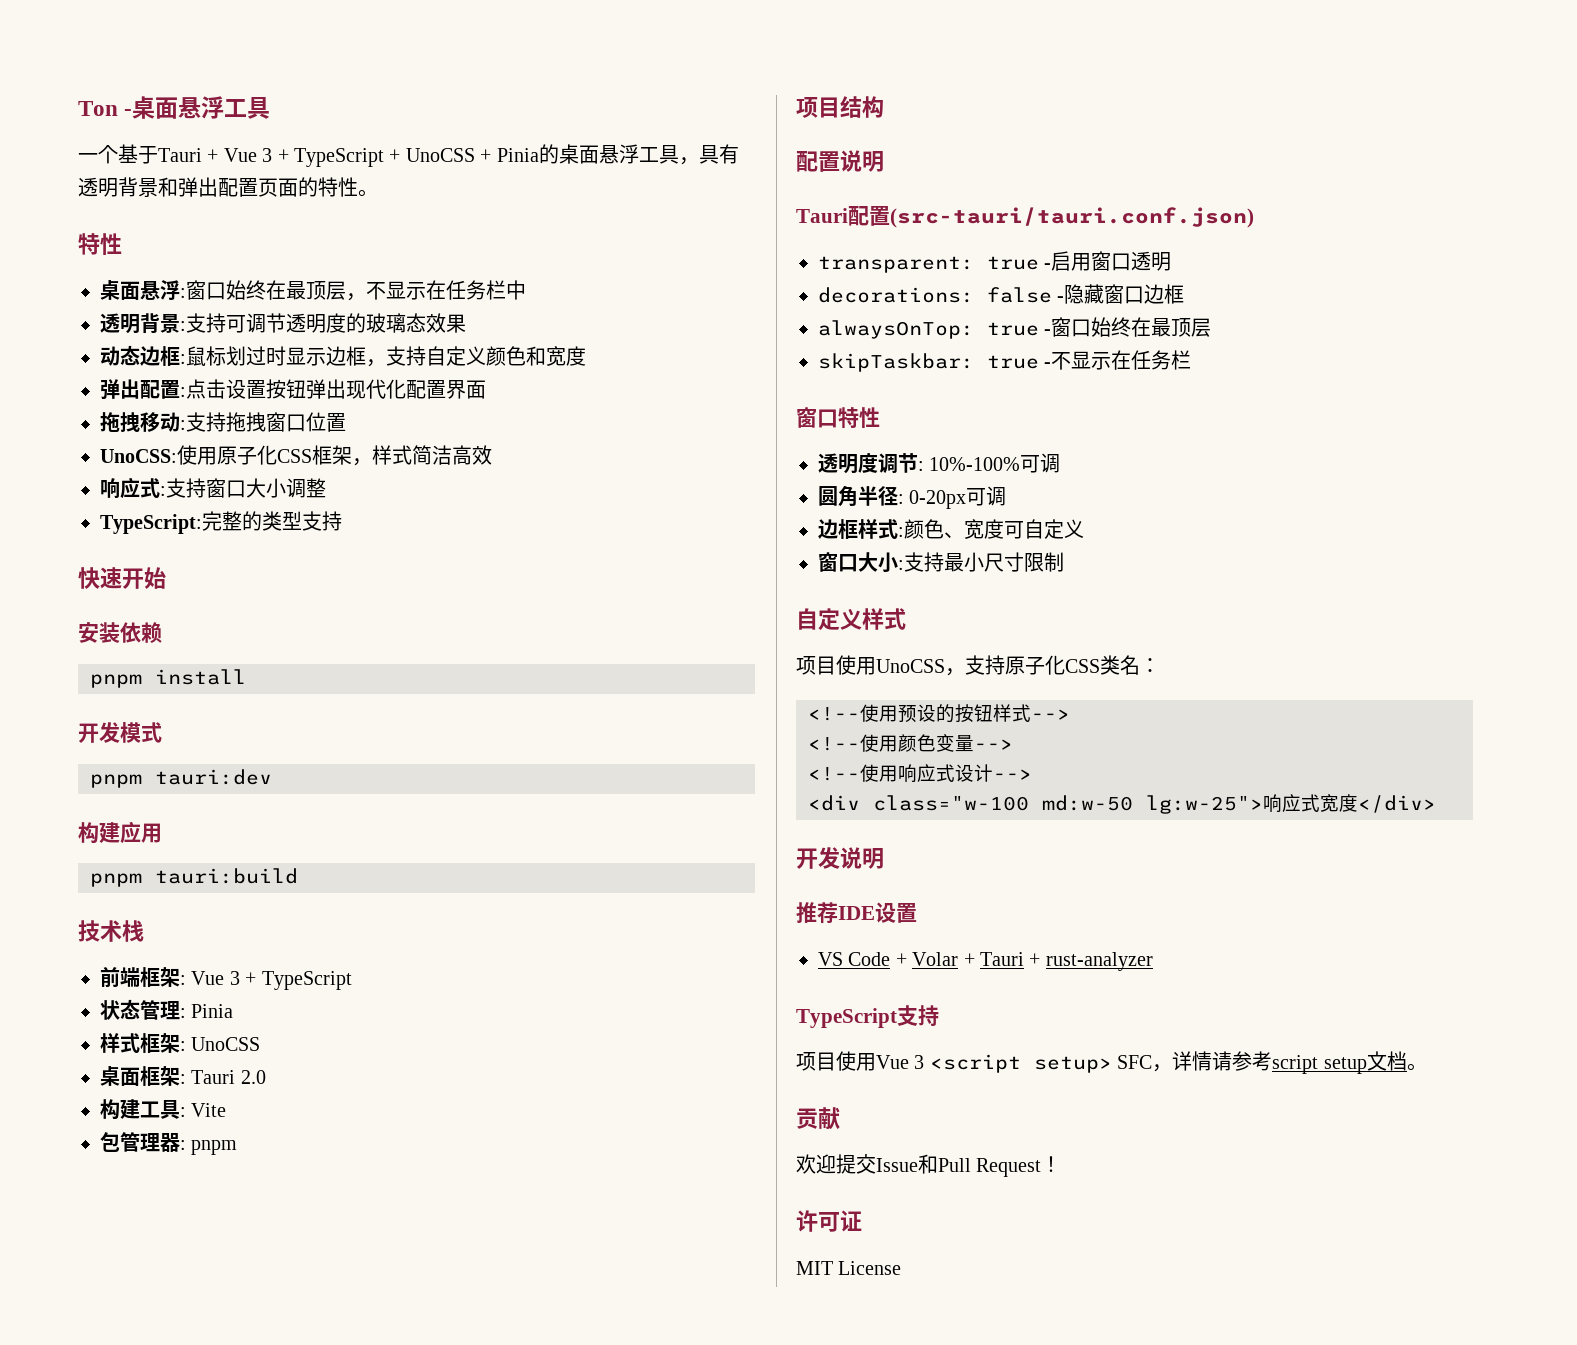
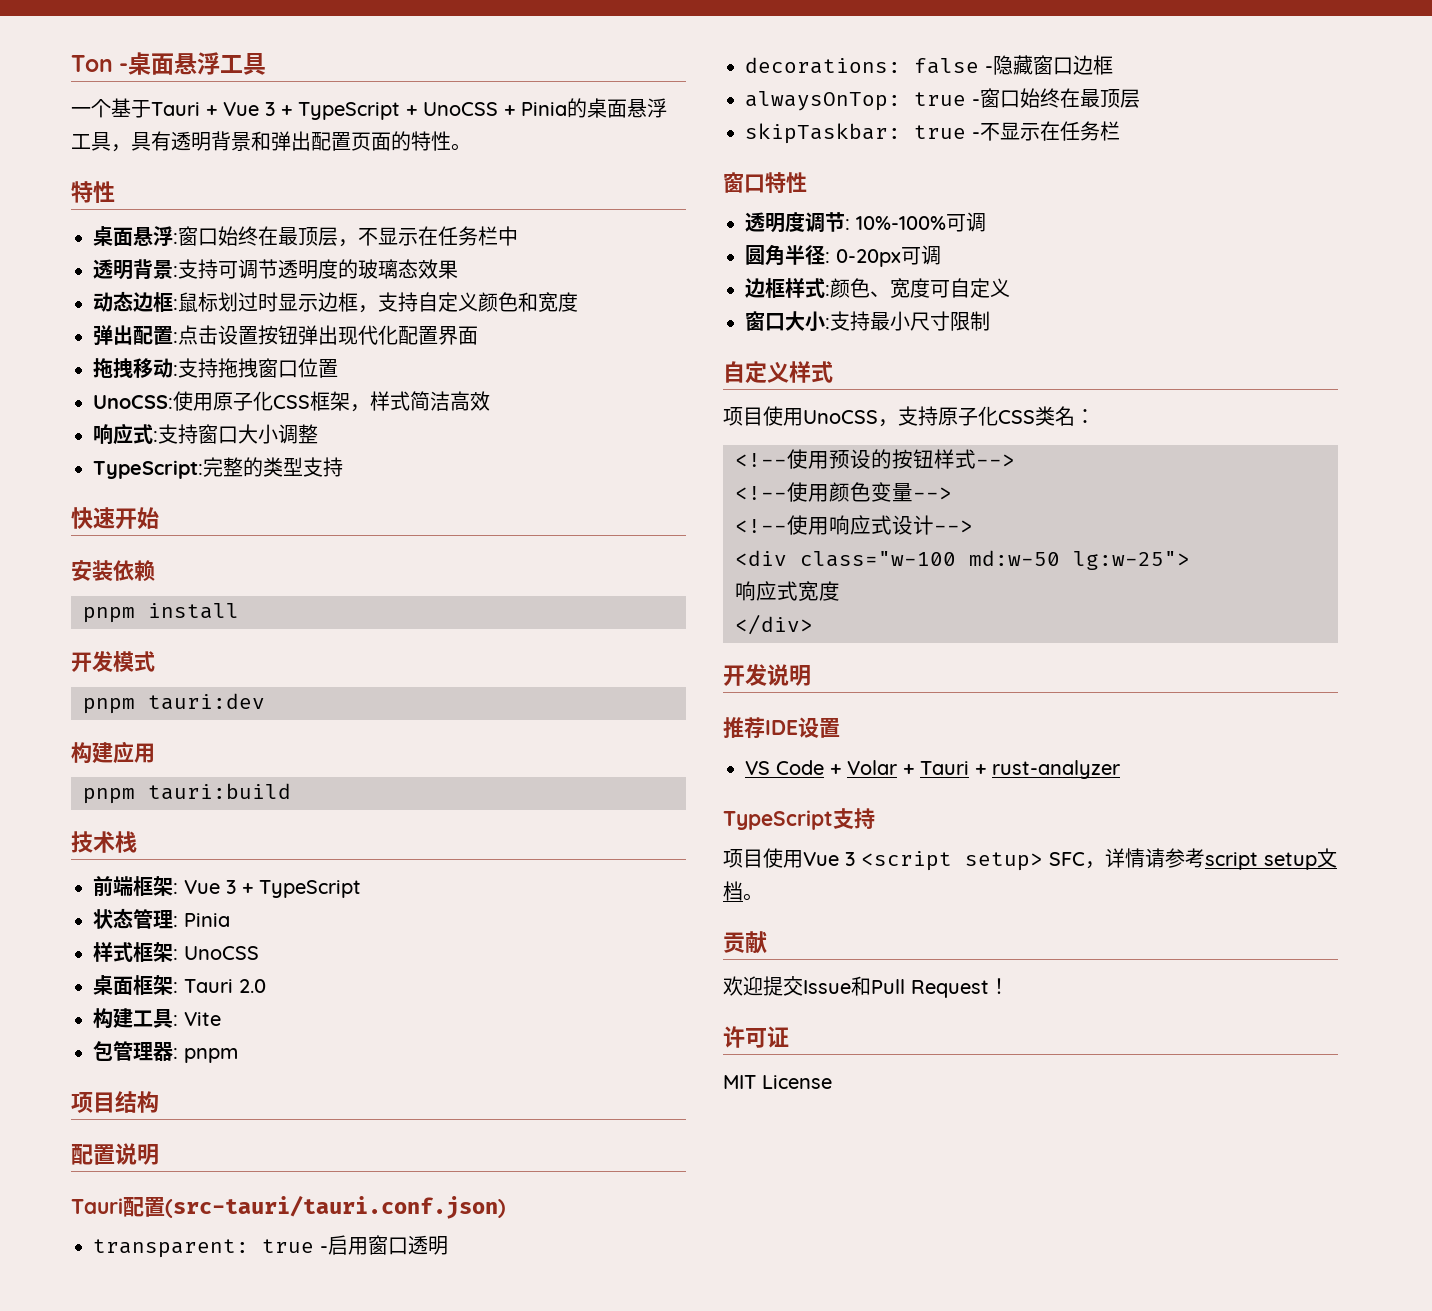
- <div class="w-100 md:w-50 lg:w-25">响应式宽度</div>
+ <div class="w-100 md:w-50 lg:w-25">
+ 响应式宽度
+ </div>

